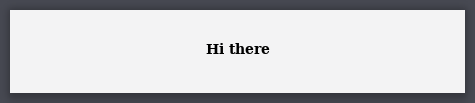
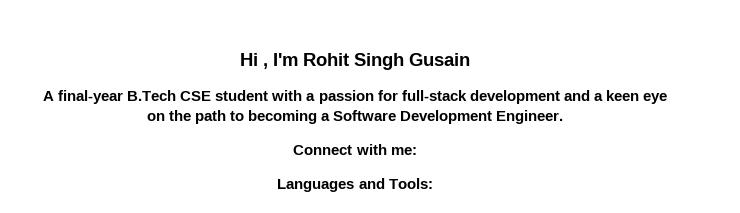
- Hi there
+ Hi , I'm Rohit Singh Gusain
+ A final-year B.Tech CSE student with a passion for full-stack development and a keen eye on the path to becoming a Software Development Engineer.
+ Connect with me:
+ Languages and Tools:

